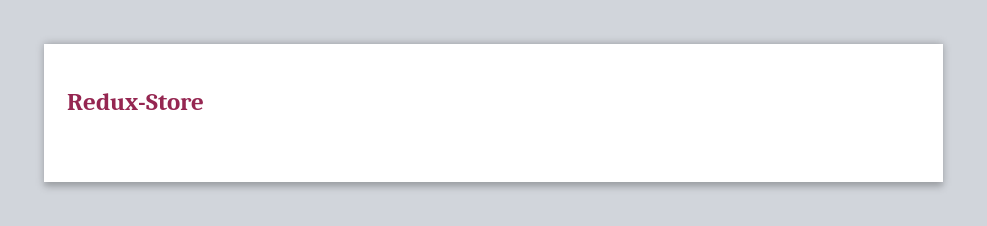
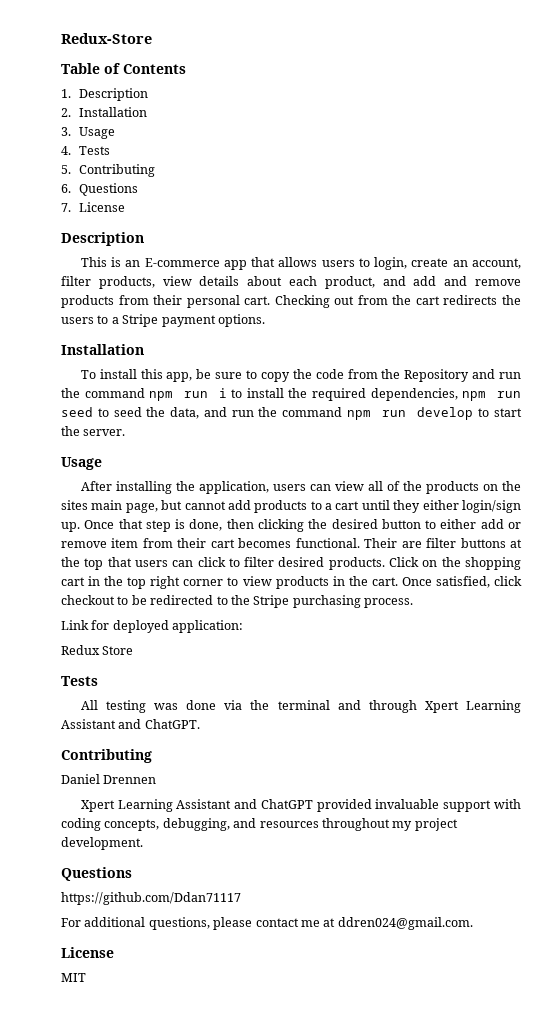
+ Table of Contents
+ 1. Description
+ 2. Installation
+ 3. Usage
+ 4. Tests
+ 5. Contributing
+ 6. Questions
+ 7. License
+ Description
+ This is an E-commerce app that allows users to login, create an account, filter products, view details about each product, and add and remove products from their personal cart. Checking out from the cart redirects the users to a Stripe payment options.
+ Installation
+ To install this app, be sure to copy the code from the Repository and run the command npm run i to install the required dependencies, npm run seed to seed the data, and run the command npm run develop to start the server.
+ Usage
+ After installing the application, users can view all of the products on the sites main page, but cannot add products to a cart until they either login/sign up. Once that step is done, then clicking the desired button to either add or remove item from their cart becomes functional. Their are filter buttons at the top that users can click to filter desired products. Click on the shopping cart in the top right corner to view products in the cart. Once satisfied, click checkout to be redirected to the Stripe purchasing process.
+ Link for deployed application:
+ Redux Store
+ Tests
+ All testing was done via the terminal and through Xpert Learning Assistant and ChatGPT.
+ Contributing
+ Daniel Drennen
+ Xpert Learning Assistant and ChatGPT provided invaluable support with coding concepts, debugging, and resources throughout my project development.
+ Questions
+ https://github.com/Ddan71117
+ For additional questions, please contact me at ddren024@gmail.com.
+ License
+ MIT

